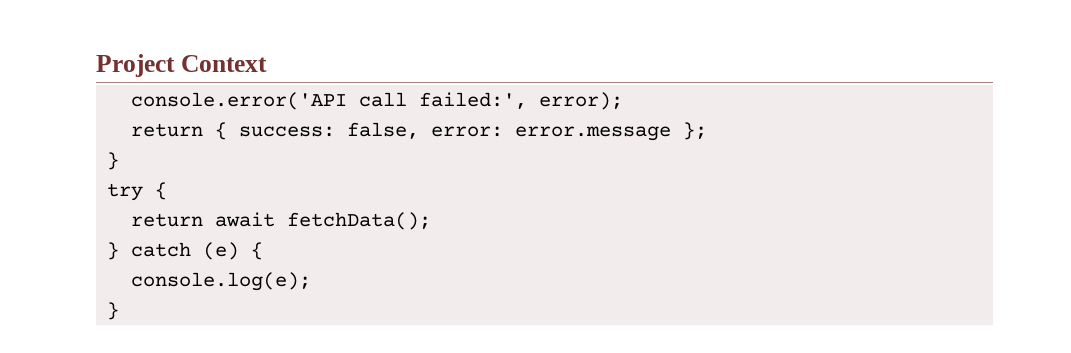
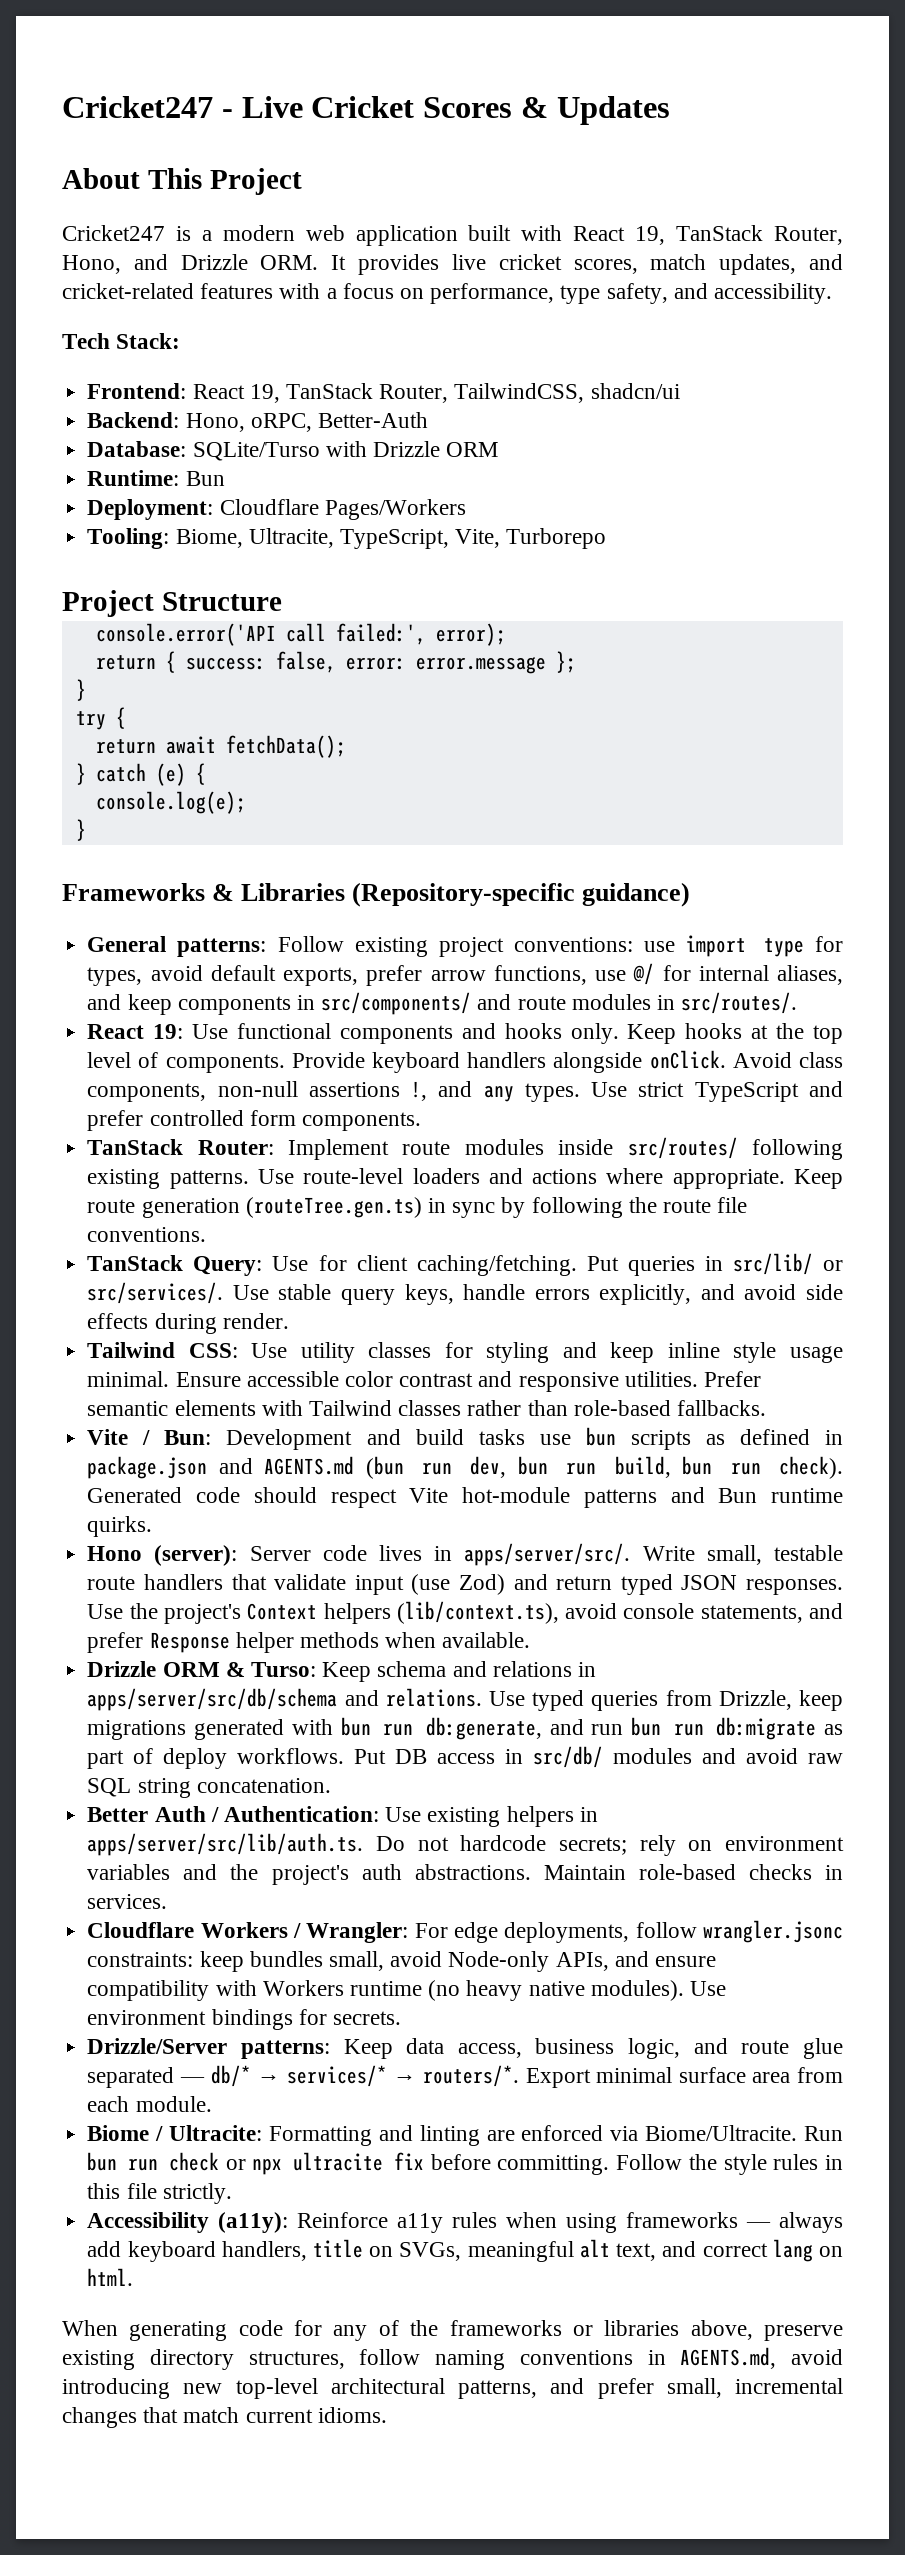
- Project Context
+ Cricket247 - Live Cricket Scores & Updates
+ About This Project
+ Cricket247 is a modern web application built with React 19, TanStack Router, Hono, and Drizzle ORM. It provides live cricket scores, match updates, and cricket-related features with a focus on performance, type safety, and accessibility.
+ Tech Stack:
+ Frontend: React 19, TanStack Router, TailwindCSS, shadcn/ui
+ Backend: Hono, oRPC, Better-Auth
+ Database: SQLite/Turso with Drizzle ORM
+ Runtime: Bun
+ Deployment: Cloudflare Pages/Workers
+ Tooling: Biome, Ultracite, TypeScript, Vite, Turborepo
+ Project Structure
+ Frameworks & Libraries (Repository-specific guidance)
+ General patterns: Follow existing project conventions: use import type for types, avoid default exports, prefer arrow functions, use @/ for internal aliases, and keep components in src/components/ and route modules in src/routes/.
+ React 19: Use functional components and hooks only. Keep hooks at the top level of components. Provide keyboard handlers alongside onClick. Avoid class components, non-null assertions !, and any types. Use strict TypeScript and prefer controlled form components.
+ TanStack Router: Implement route modules inside src/routes/ following existing patterns. Use route-level loaders and actions where appropriate. Keep route generation (routeTree.gen.ts) in sync by following the route file conventions.
+ TanStack Query: Use for client caching/fetching. Put queries in src/lib/ or src/services/. Use stable query keys, handle errors explicitly, and avoid side effects during render.
+ Tailwind CSS: Use utility classes for styling and keep inline style usage minimal. Ensure accessible color contrast and responsive utilities. Prefer semantic elements with Tailwind classes rather than role-based fallbacks.
+ Vite / Bun: Development and build tasks use bun scripts as defined in package.json and AGENTS.md (bun run dev, bun run build, bun run check). Generated code should respect Vite hot-module patterns and Bun runtime quirks.
+ Hono (server): Server code lives in apps/server/src/. Write small, testable route handlers that validate input (use Zod) and return typed JSON responses. Use the project's Context helpers (lib/context.ts), avoid console statements, and prefer Response helper methods when available.
+ Drizzle ORM & Turso: Keep schema and relations in apps/server/src/db/schema and relations. Use typed queries from Drizzle, keep migrations generated with bun run db:generate, and run bun run db:migrate as part of deploy workflows. Put DB access in src/db/ modules and avoid raw SQL string concatenation.
+ Better Auth / Authentication: Use existing helpers in apps/server/src/lib/auth.ts. Do not hardcode secrets; rely on environment variables and the project's auth abstractions. Maintain role-based checks in services.
+ Cloudflare Workers / Wrangler: For edge deployments, follow wrangler.jsonc constraints: keep bundles small, avoid Node-only APIs, and ensure compatibility with Workers runtime (no heavy native modules). Use environment bindings for secrets.
+ Drizzle/Server patterns: Keep data access, business logic, and route glue separated — db/* → services/* → routers/*. Export minimal surface area from each module.
+ Biome / Ultracite: Formatting and linting are enforced via Biome/Ultracite. Run bun run check or npx ultracite fix before committing. Follow the style rules in this file strictly.
+ Accessibility (a11y): Reinforce a11y rules when using frameworks — always add keyboard handlers, title on SVGs, meaningful alt text, and correct lang on html.
+ When generating code for any of the frameworks or libraries above, preserve existing directory structures, follow naming conventions in AGENTS.md, avoid introducing new top-level architectural patterns, and prefer small, incremental changes that match current idioms.

